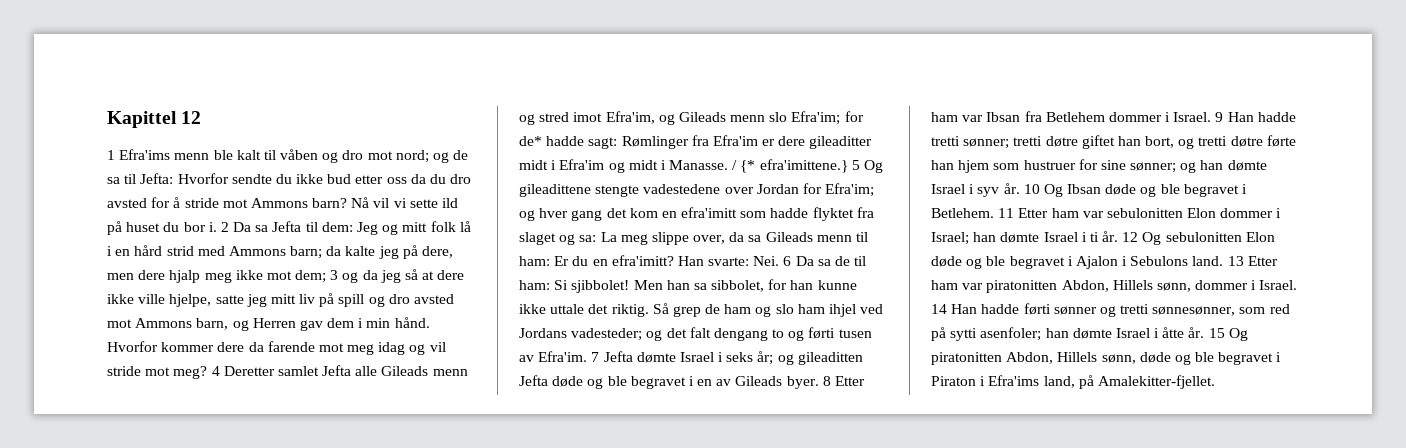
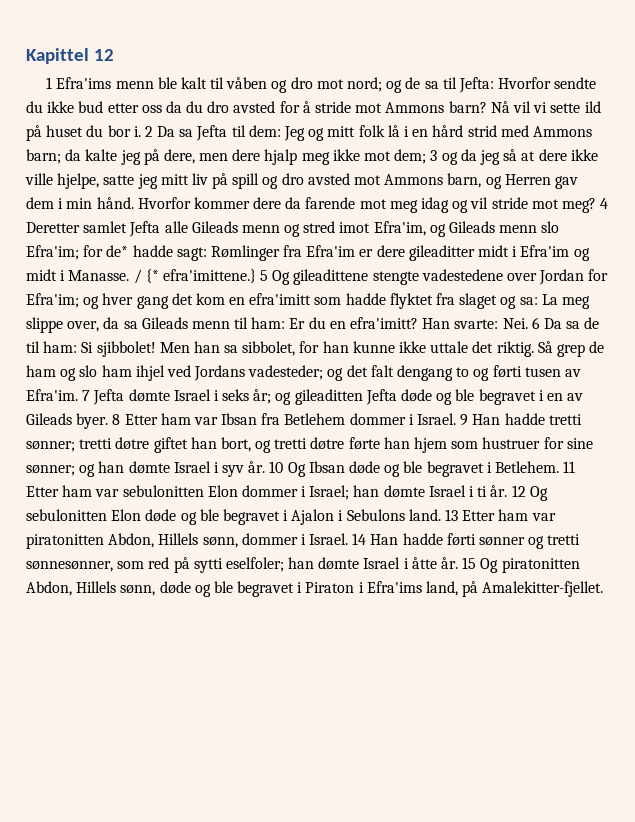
- 14 Han hadde førti sønner og tretti sønnesønner, som red på sytti asenfoler; han dømte Israel i åtte år.
+ 14 Han hadde førti sønner og tretti sønnesønner, som red på sytti eselfoler; han dømte Israel i åtte år.

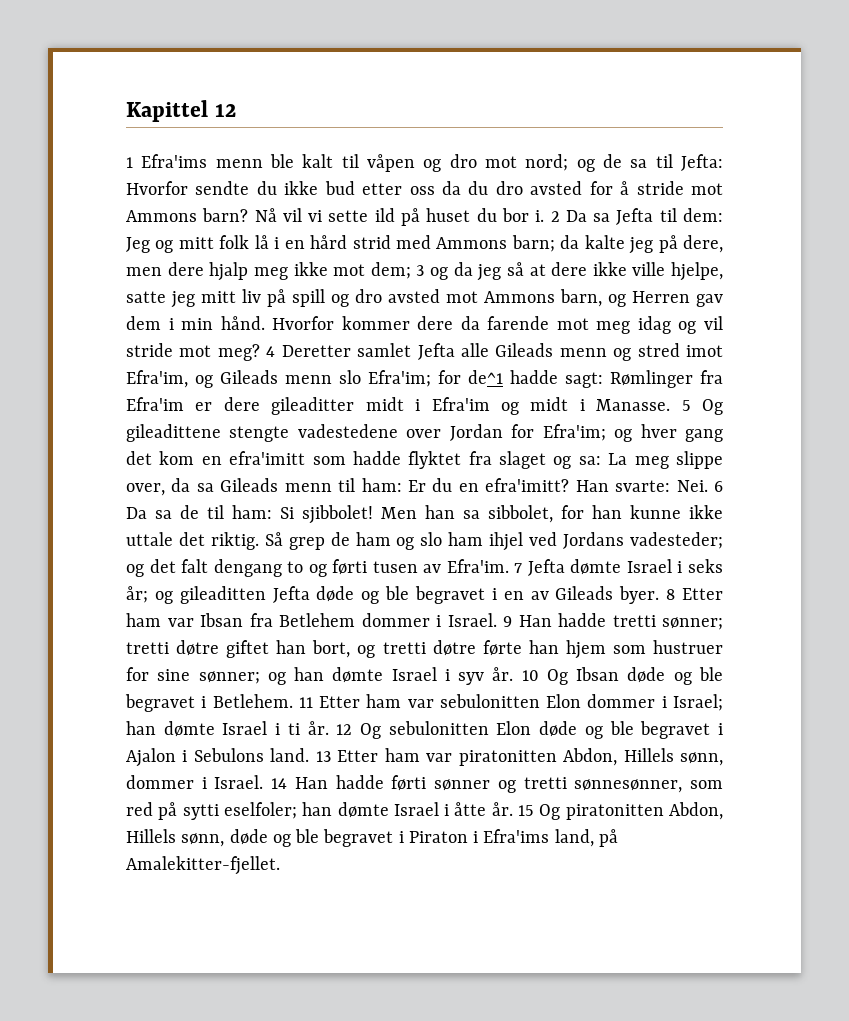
- 1 Efra'ims menn ble kalt til våben og dro mot nord; og de sa til Jefta: Hvorfor sendte du ikke bud etter oss da du dro avsted for å stride mot Ammons barn?
+ 1 Efra'ims menn ble kalt til våpen og dro mot nord; og de sa til Jefta: Hvorfor sendte du ikke bud etter oss da du dro avsted for å stride mot Ammons barn?
- 4 Deretter samlet Jefta alle Gileads menn og stred imot Efra'im, og Gileads menn slo Efra'im; for de* hadde sagt: Rømlinger fra Efra'im er dere gileaditter midt i Efra'im og midt i Manasse.
+ 4 Deretter samlet Jefta alle Gileads menn og stred imot Efra'im, og Gileads menn slo Efra'im; for de^1 hadde sagt: Rømlinger fra Efra'im er dere gileaditter midt i Efra'im og midt i Manasse.
- / {* efra'imittene.} 5 Og gileadittene stengte vadestedene over Jordan for Efra'im; og hver gang det kom en efra'imitt som hadde flyktet fra slaget og sa: La meg slippe over, da sa Gileads menn til ham: Er du en efra'imitt?
+ 5 Og gileadittene stengte vadestedene over Jordan for Efra'im; og hver gang det kom en efra'imitt som hadde flyktet fra slaget og sa: La meg slippe over, da sa Gileads menn til ham: Er du en efra'imitt?

